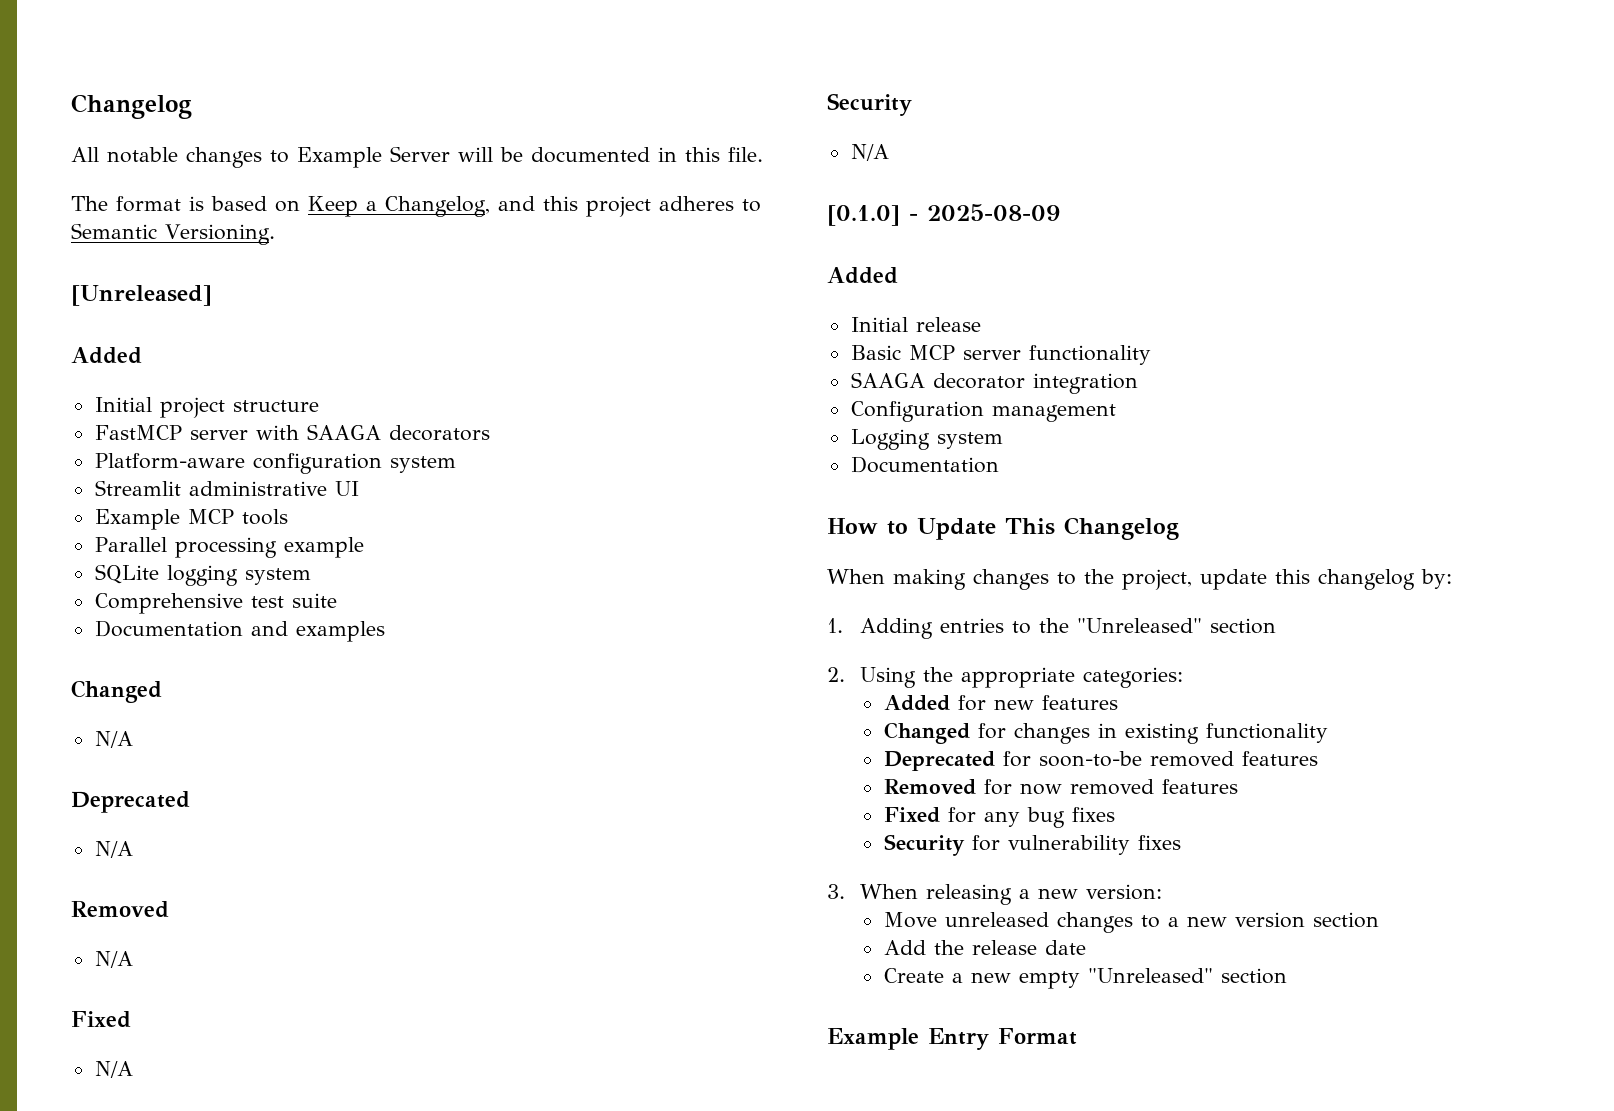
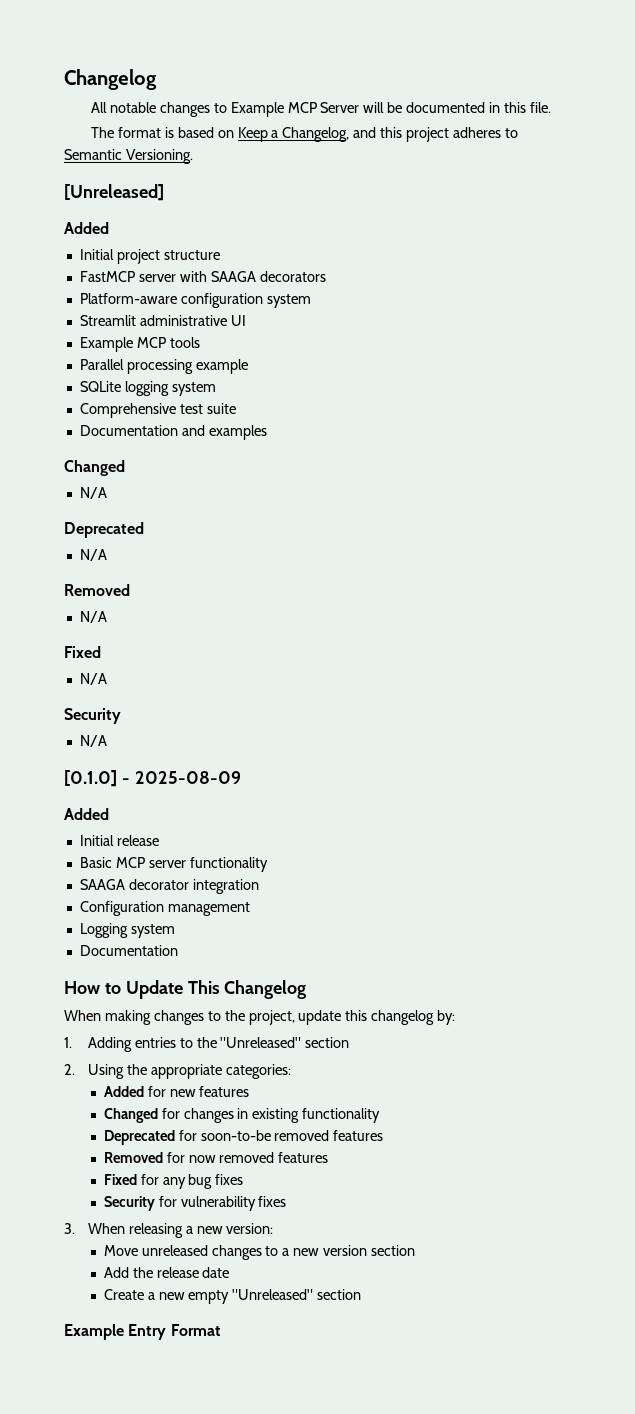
- All notable changes to Example Server will be documented in this file.
+ All notable changes to Example MCP Server will be documented in this file.

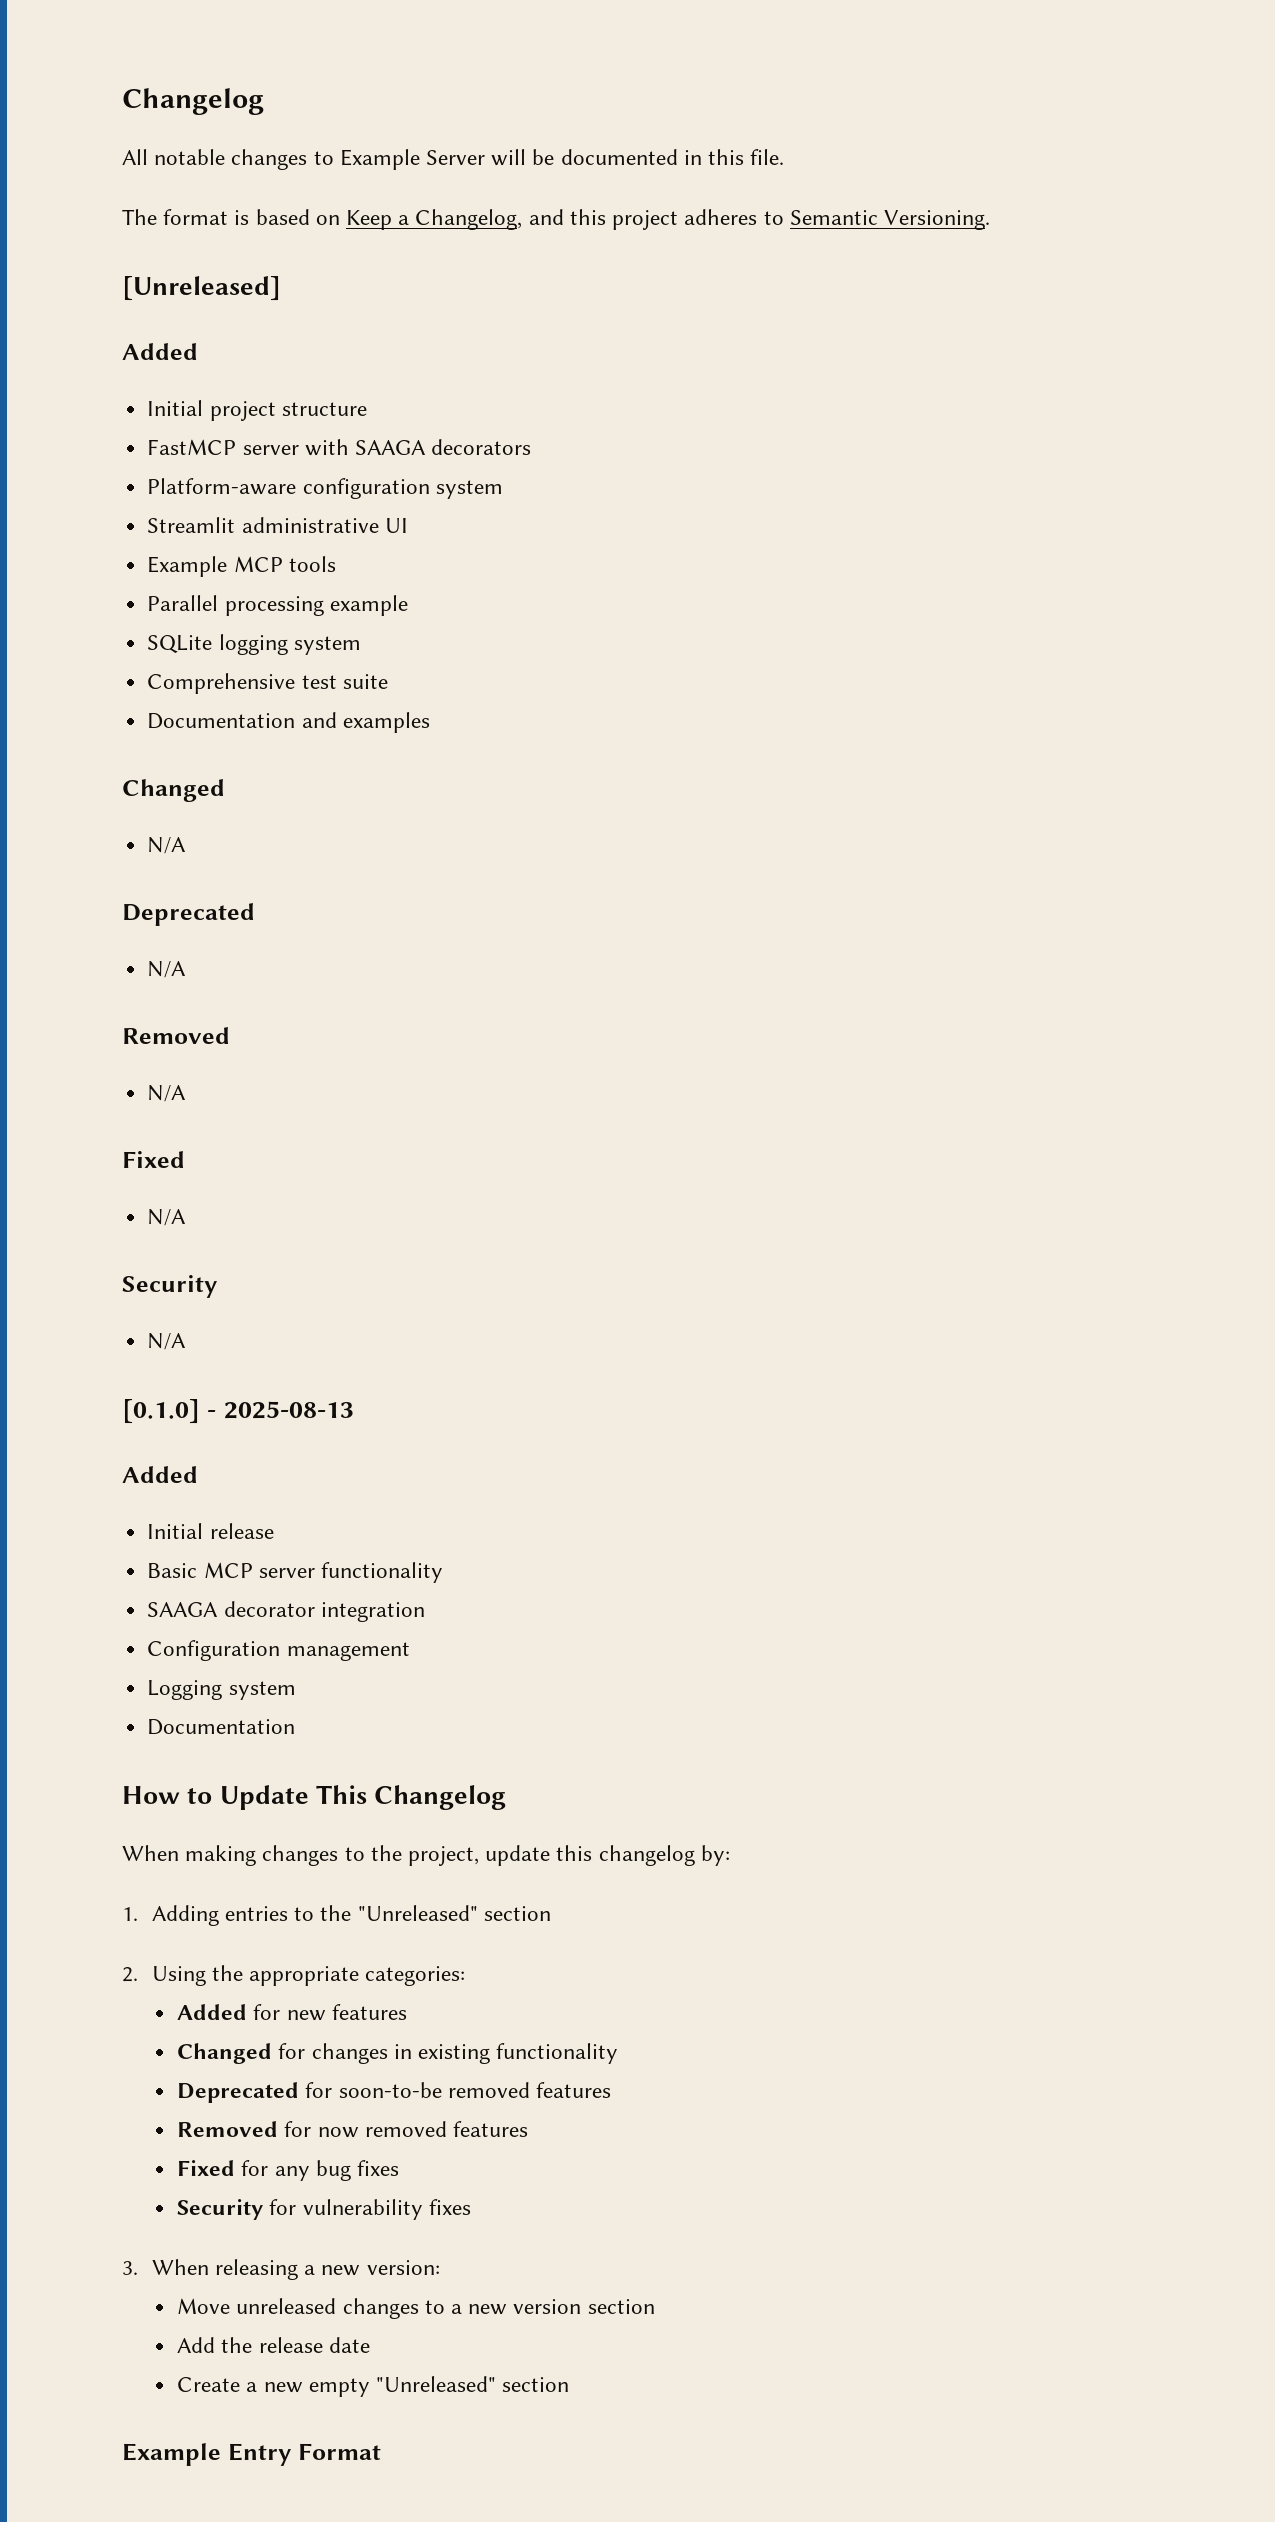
- All notable changes to Example MCP Server will be documented in this file.
+ All notable changes to Example Server will be documented in this file.
- [0.1.0] - 2025-08-09
+ [0.1.0] - 2025-08-13

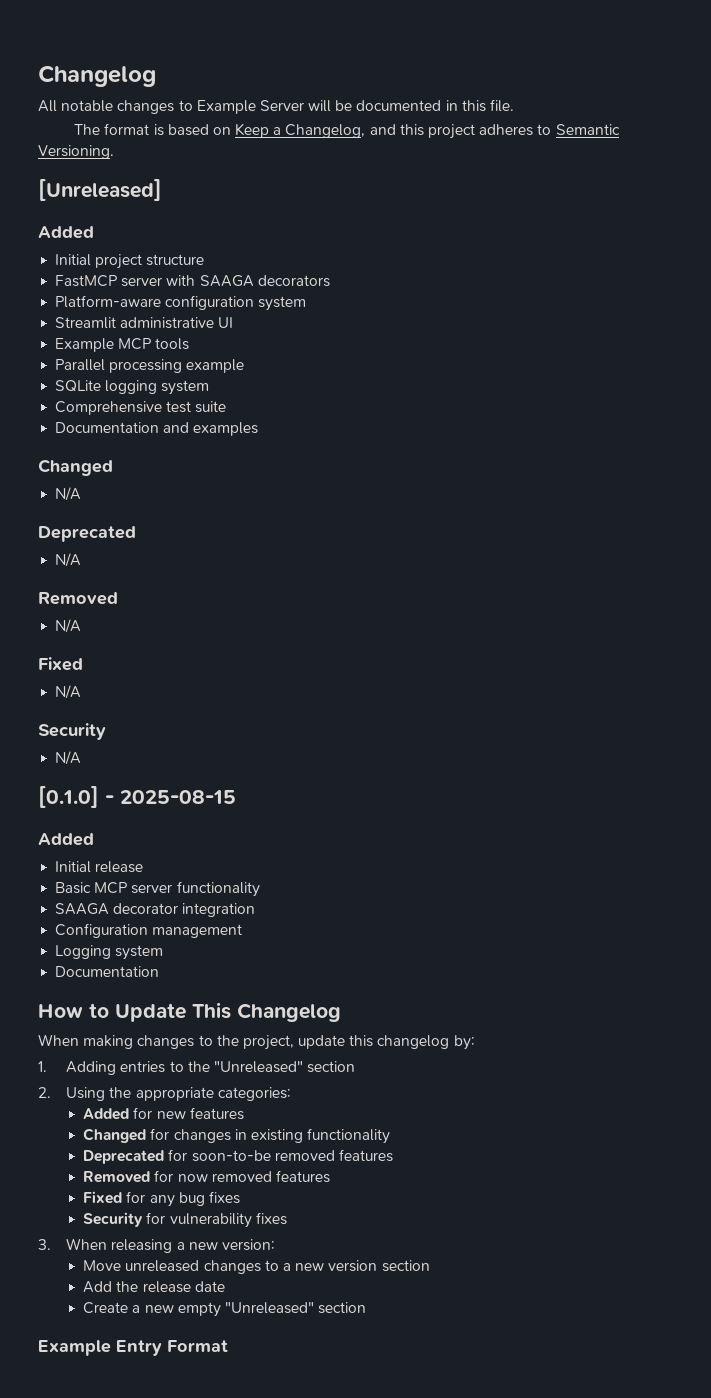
- [0.1.0] - 2025-08-13
+ [0.1.0] - 2025-08-15

